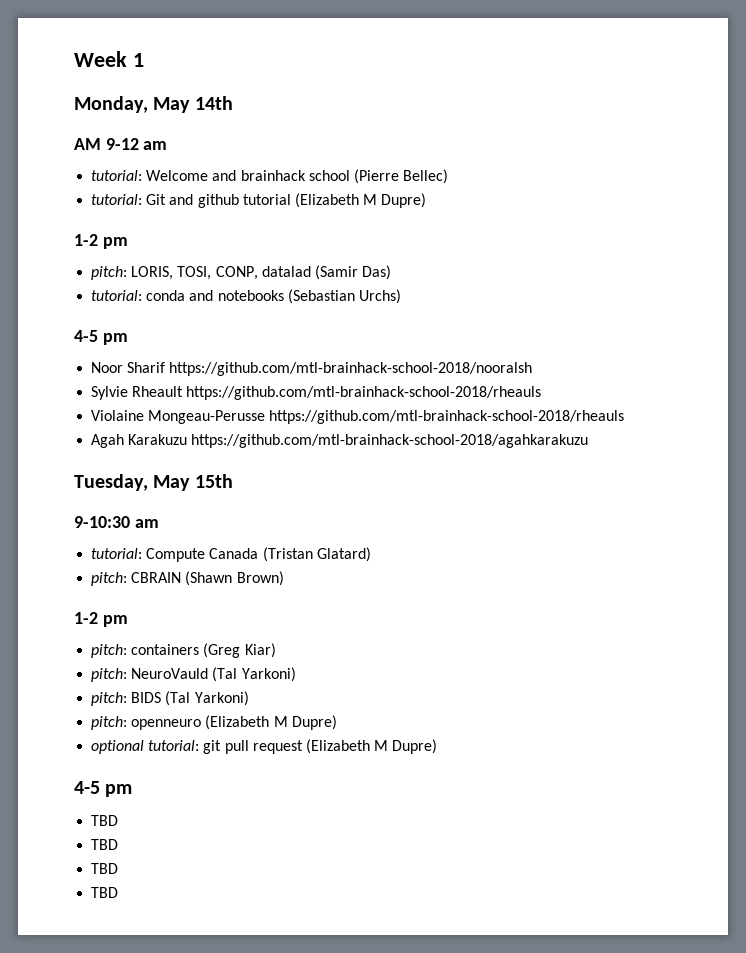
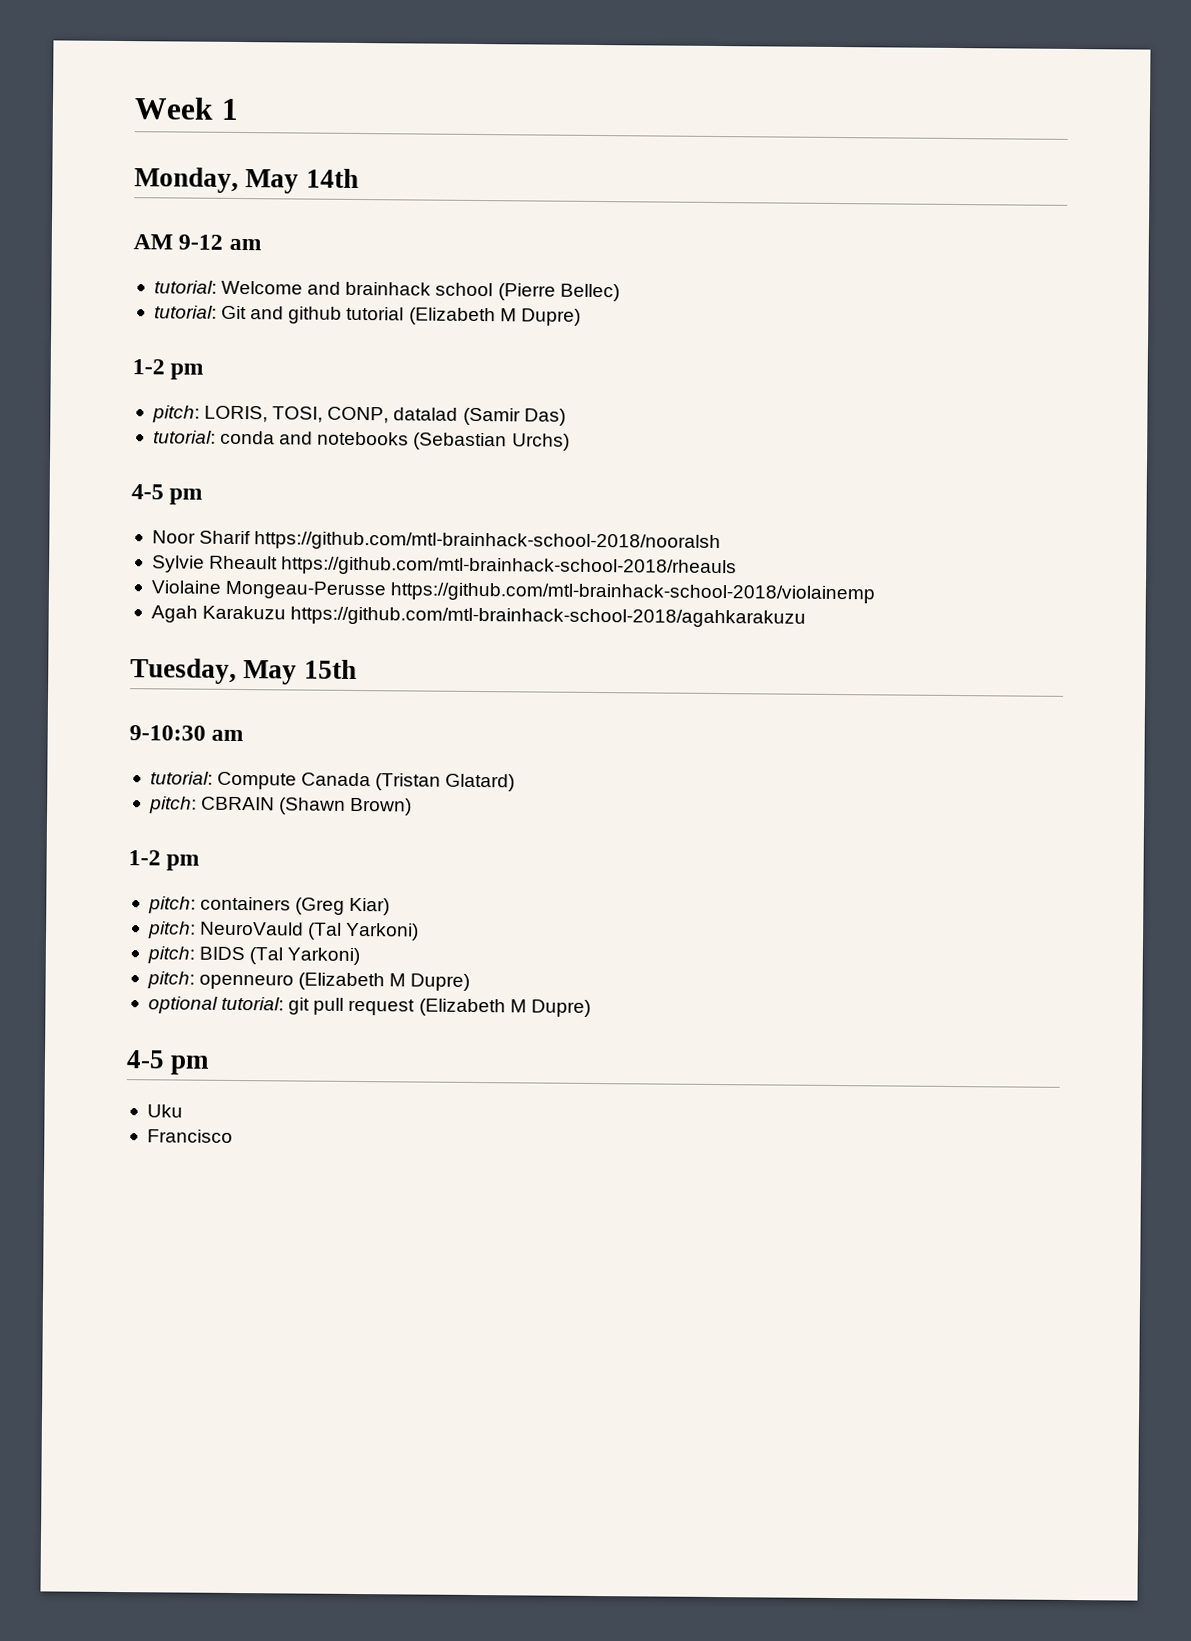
- Violaine Mongeau-Perusse https://github.com/mtl-brainhack-school-2018/rheauls
+ Violaine Mongeau-Perusse https://github.com/mtl-brainhack-school-2018/violainemp
  optional tutorial: git pull request (Elizabeth M Dupre)
  4-5 pm
- TBD
- TBD
- TBD
- TBD
+ Uku
+ Francisco

